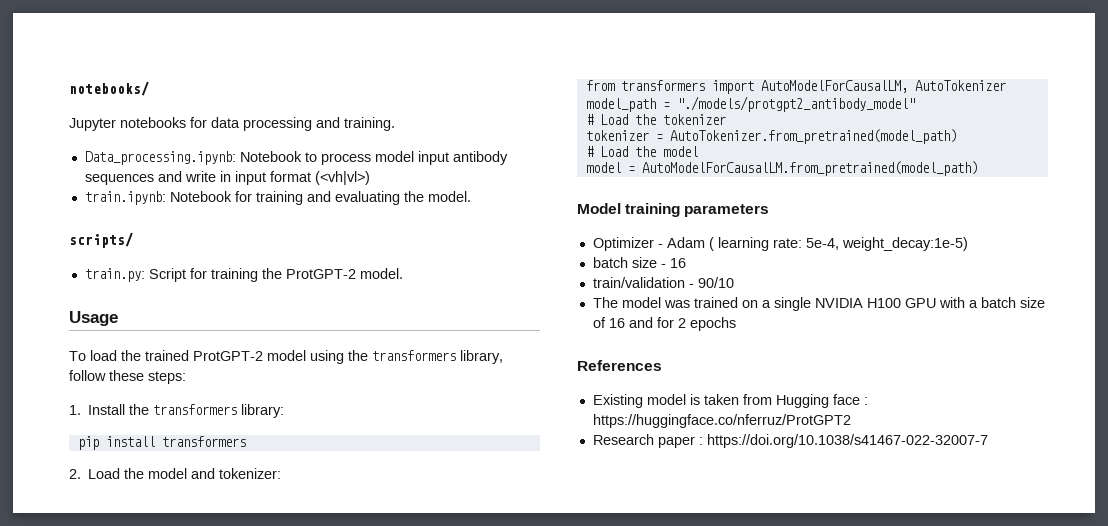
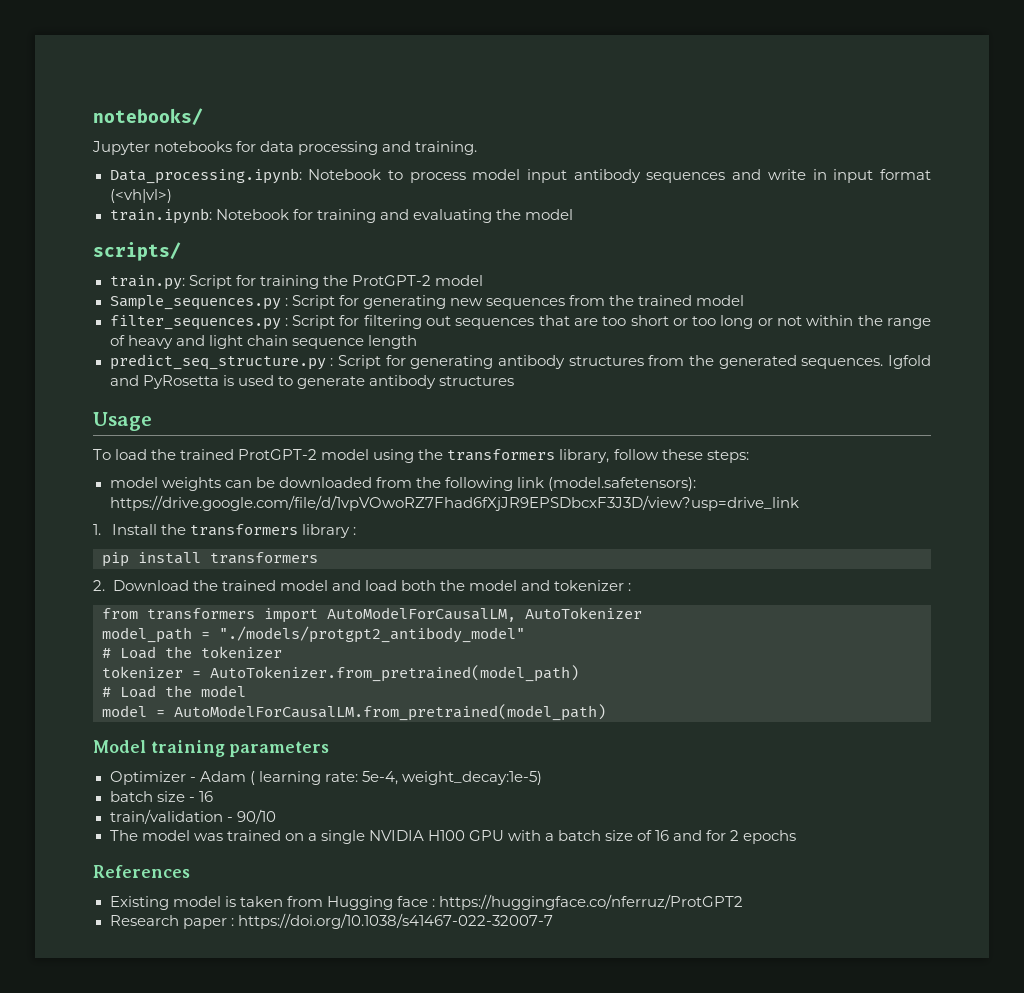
- train.ipynb: Notebook for training and evaluating the model.
+ train.ipynb: Notebook for training and evaluating the model
- train.py: Script for training the ProtGPT-2 model.
+ train.py: Script for training the ProtGPT-2 model
+ Sample_sequences.py : Script for generating new sequences from the trained model
+ filter_sequences.py : Script for filtering out sequences that are too short or too long or not within the range of heavy and light chain sequence length
+ predict_seq_structure.py : Script for generating antibody structures from the generated sequences. Igfold and PyRosetta is used to generate antibody structures
+ model weights can be downloaded from the following link (model.safetensors): https://drive.google.com/file/d/1vpVOwoRZ7Fhad6fXjJR9EPSDbcxF3J3D/view?usp=drive_link
- 1. Install the transformers library:
+ 1. Install the transformers library :
- 2. Load the model and tokenizer:
+ 2. Download the trained model and load both the model and tokenizer :

